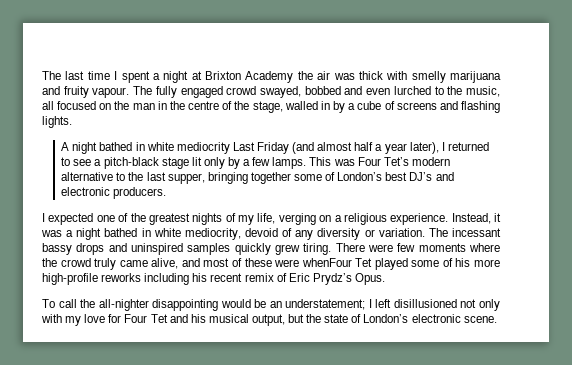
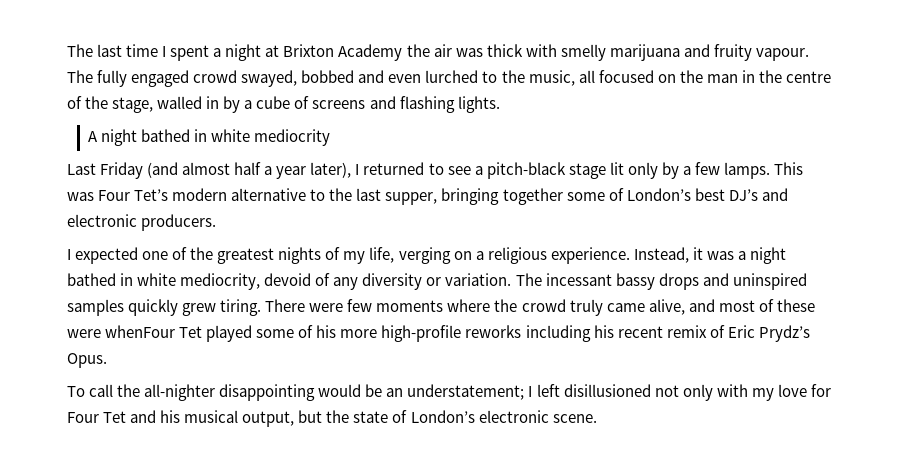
- A night bathed in white mediocrity Last Friday (and almost half a year later), I returned to see a pitch-black stage lit only by a few lamps.
+ A night bathed in white mediocrity
+ Last Friday (and almost half a year later), I returned to see a pitch-black stage lit only by a few lamps.

